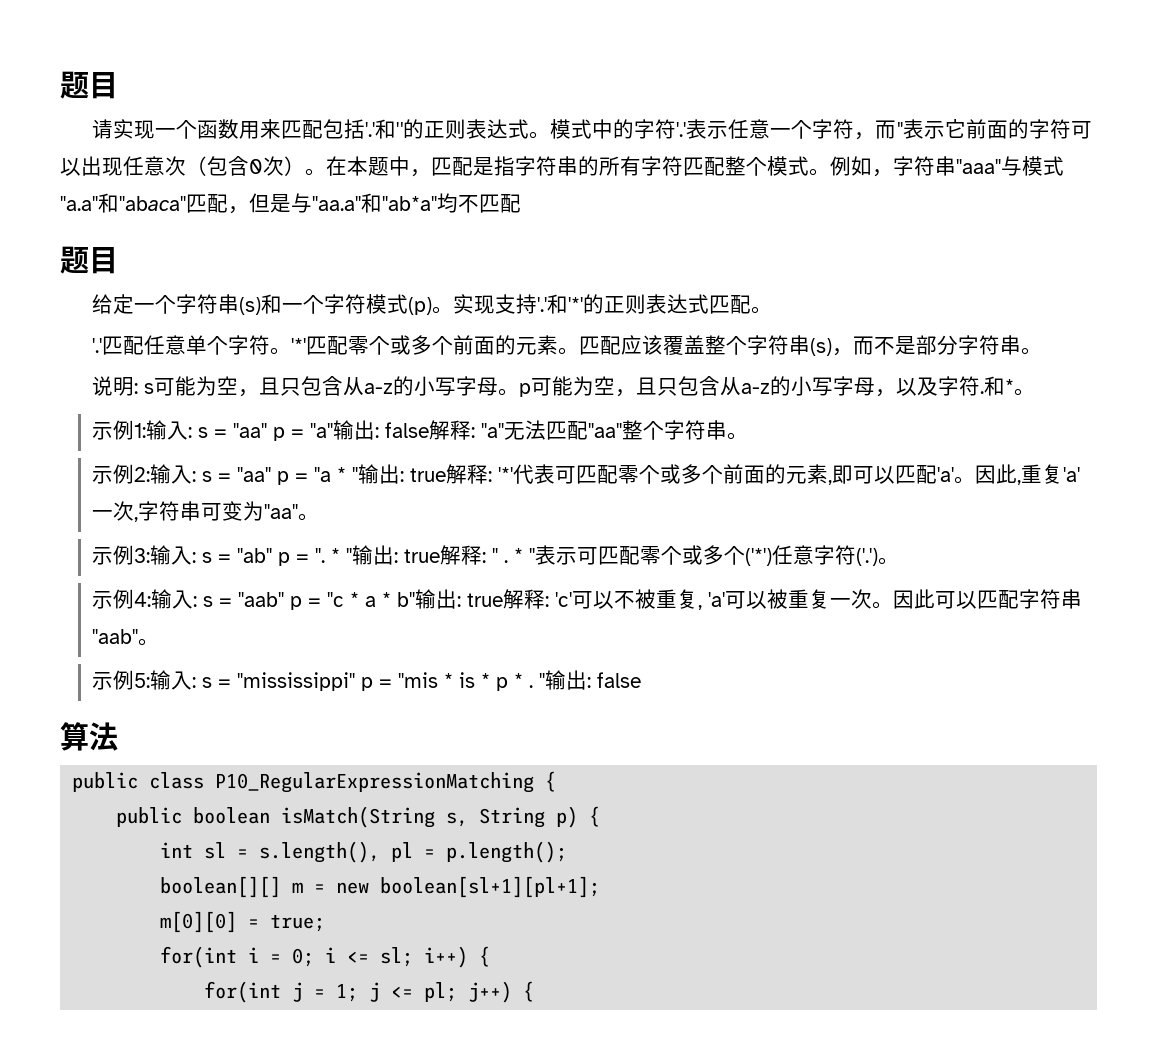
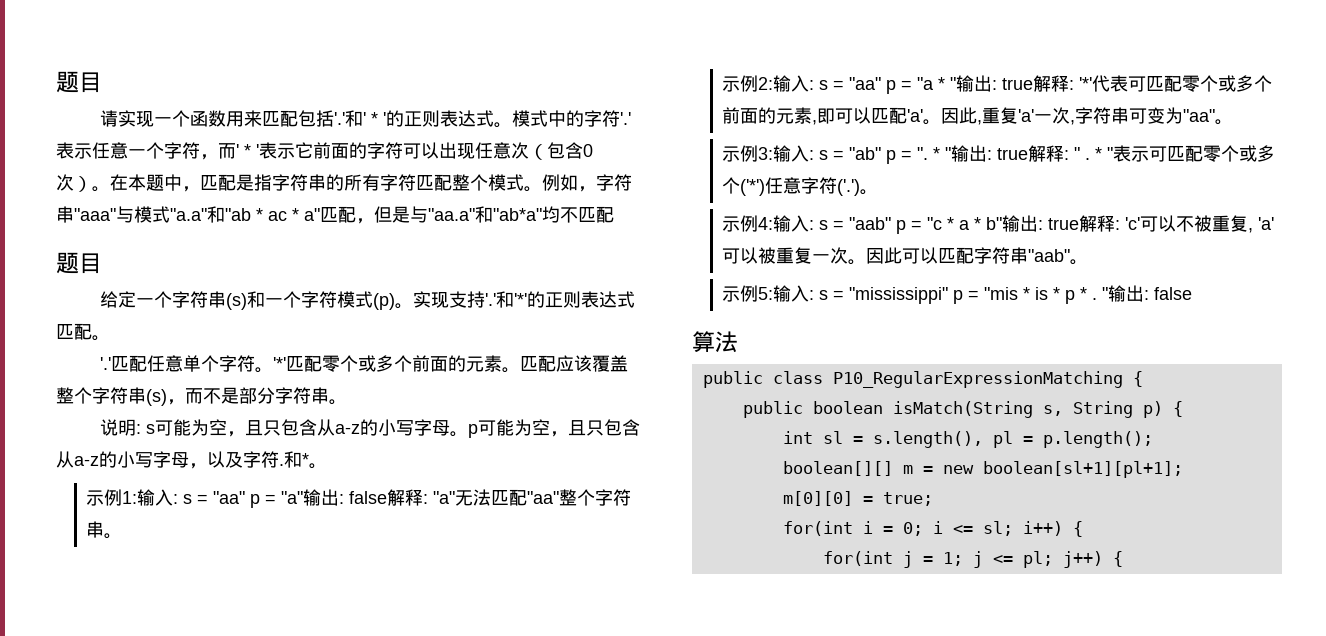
- 和''的正则表达式。
+ 和' * '的正则表达式。
- 表示任意一个字符，而''表示它前面的字符可以出现任意次（包含0次）。
+ 表示任意一个字符，而' * '表示它前面的字符可以出现任意次（包含0次）。
- 例如，字符串"aaa"与模式"a.a"和"abaca"匹配，但是与"aa.a"和"ab*a"均不匹配
+ 例如，字符串"aaa"与模式"a.a"和"ab * ac * a"匹配，但是与"aa.a"和"ab*a"均不匹配

